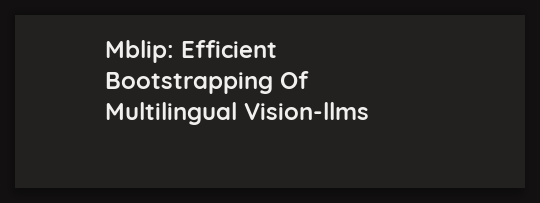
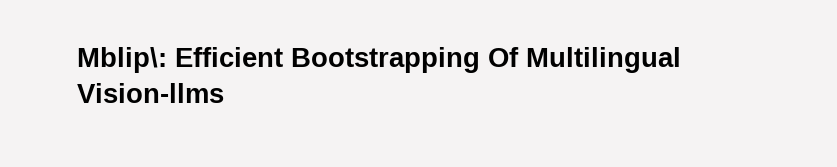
- Mblip: Efficient Bootstrapping Of Multilingual Vision-llms
+ Mblip\: Efficient Bootstrapping Of Multilingual Vision-llms

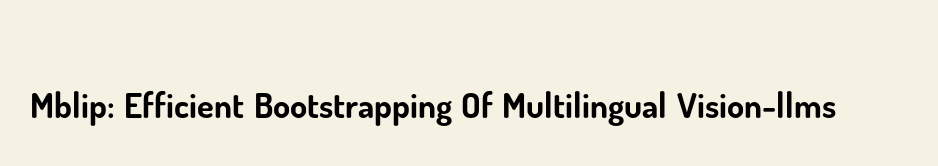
- Mblip\: Efficient Bootstrapping Of Multilingual Vision-llms
+ Mblip: Efficient Bootstrapping Of Multilingual Vision-llms

